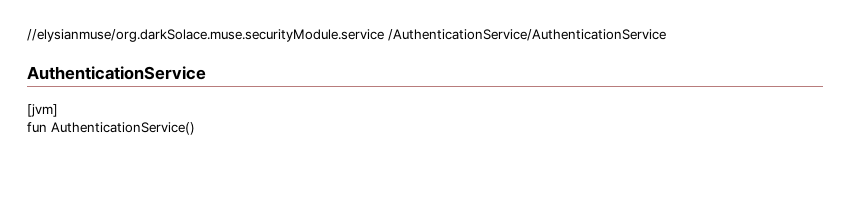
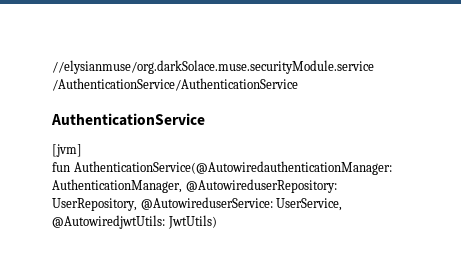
- fun AuthenticationService()
+ fun AuthenticationService(@AutowiredauthenticationManager: AuthenticationManager, @AutowireduserRepository: UserRepository, @AutowireduserService: UserService, @AutowiredjwtUtils: JwtUtils)

